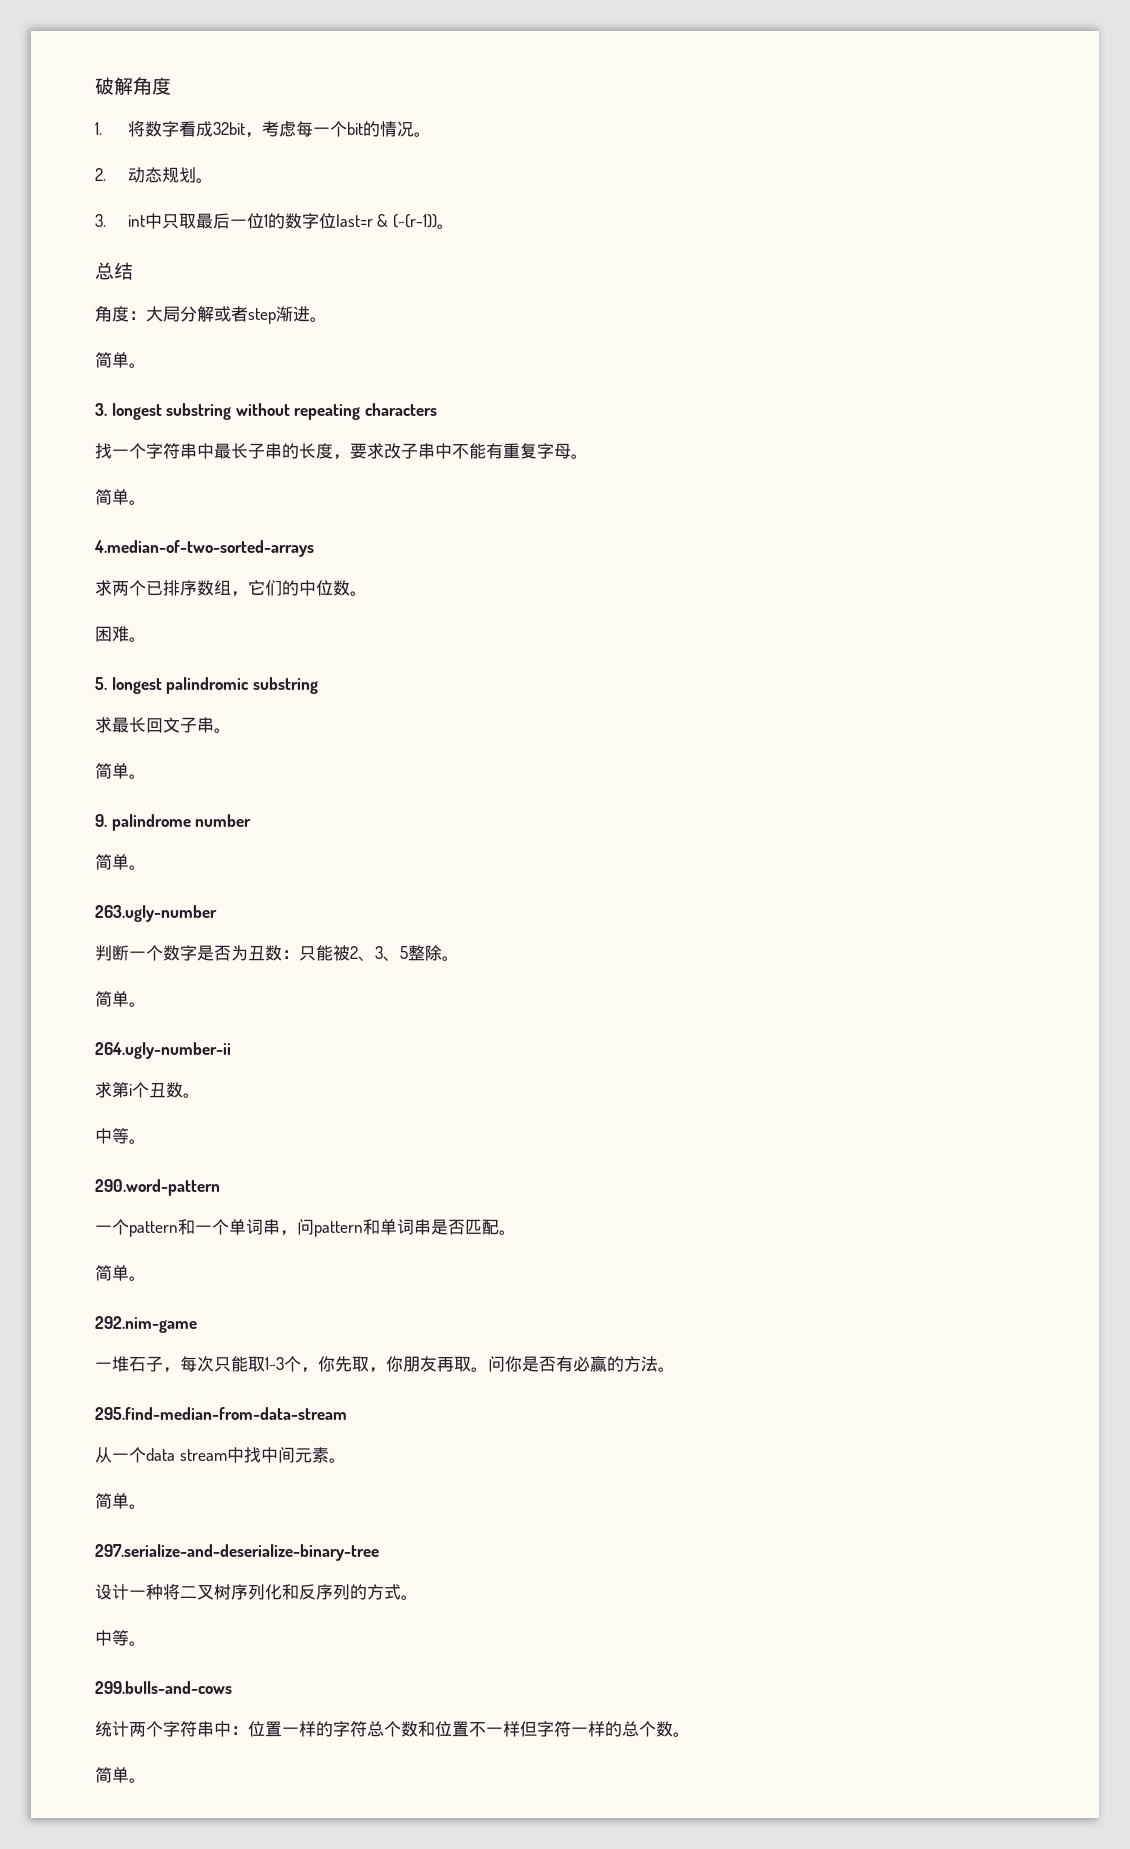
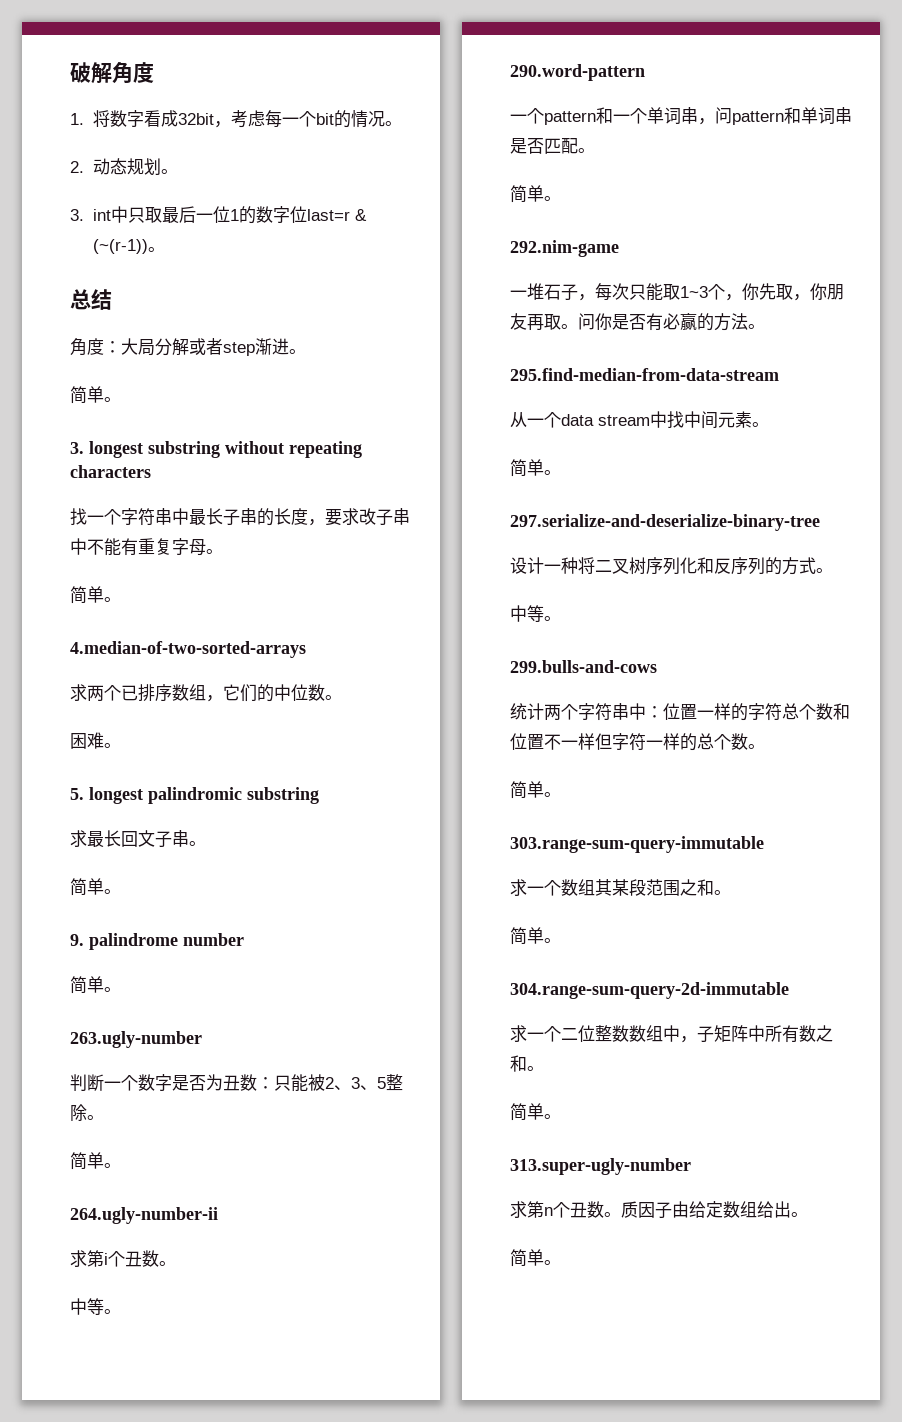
+ 303.range-sum-query-immutable
+ 求一个数组其某段范围之和。
+ 简单。
+ 304.range-sum-query-2d-immutable
+ 求一个二位整数数组中，子矩阵中所有数之和。
+ 简单。
+ 313.super-ugly-number
+ 求第n个丑数。质因子由给定数组给出。
+ 简单。

